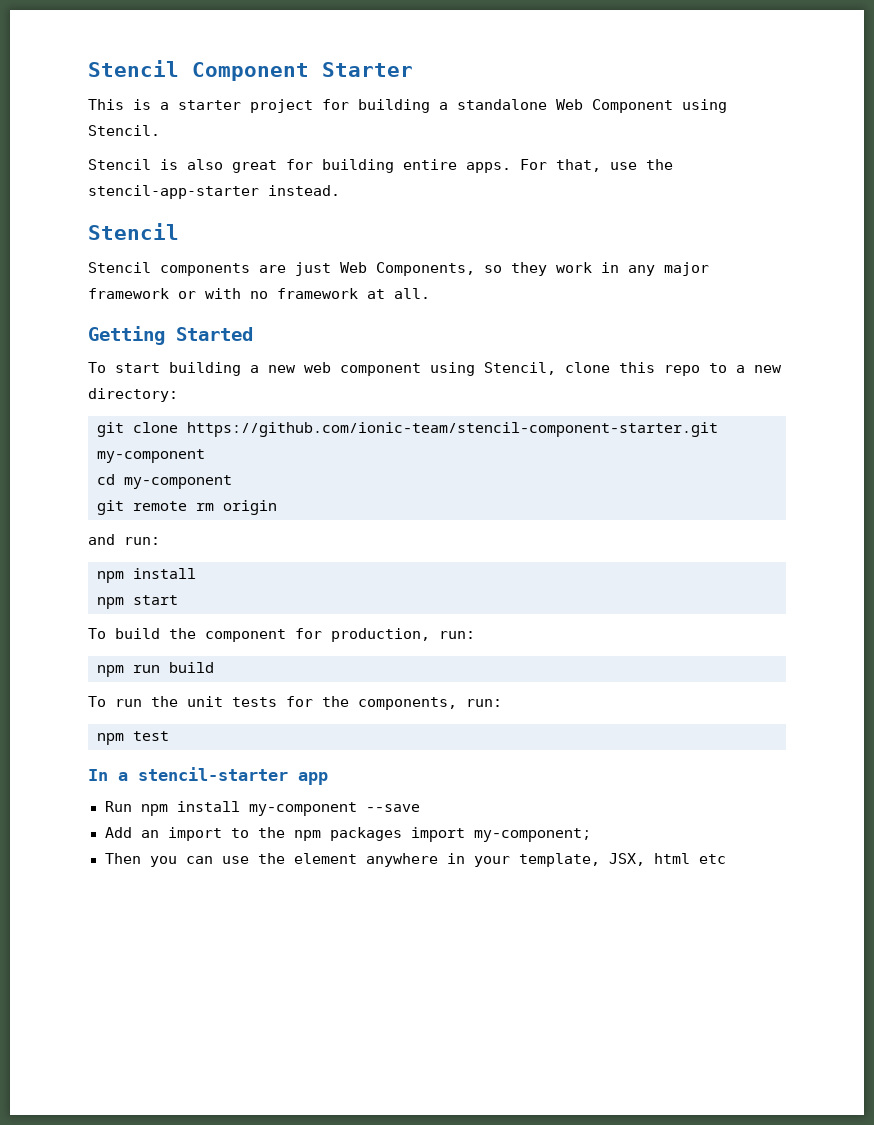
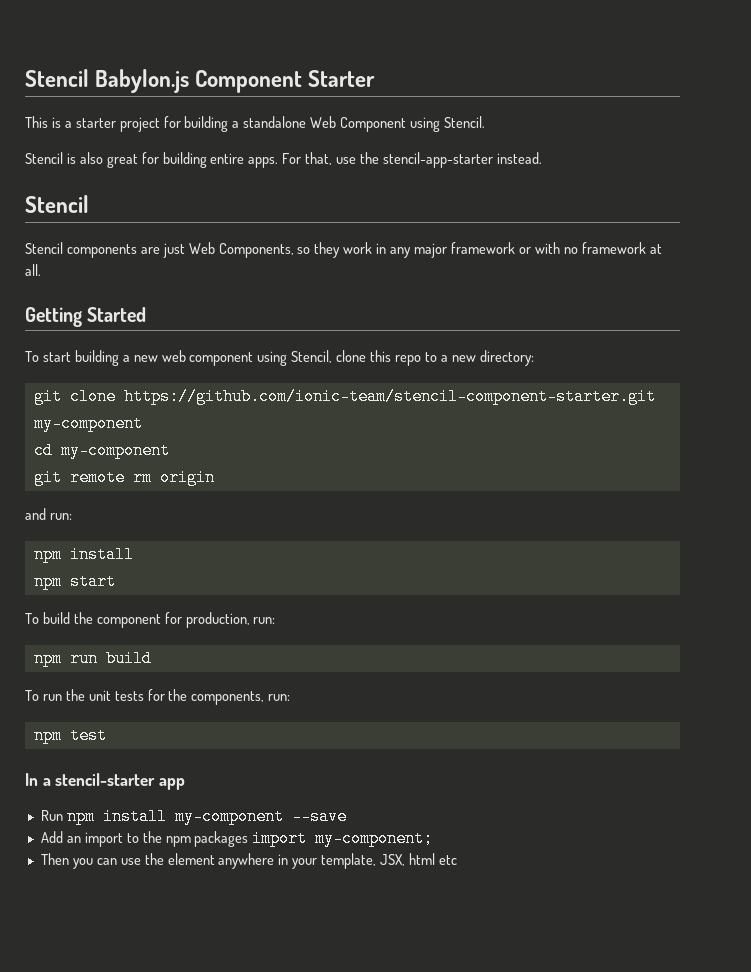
- Stencil Component Starter
+ Stencil Babylon.js Component Starter

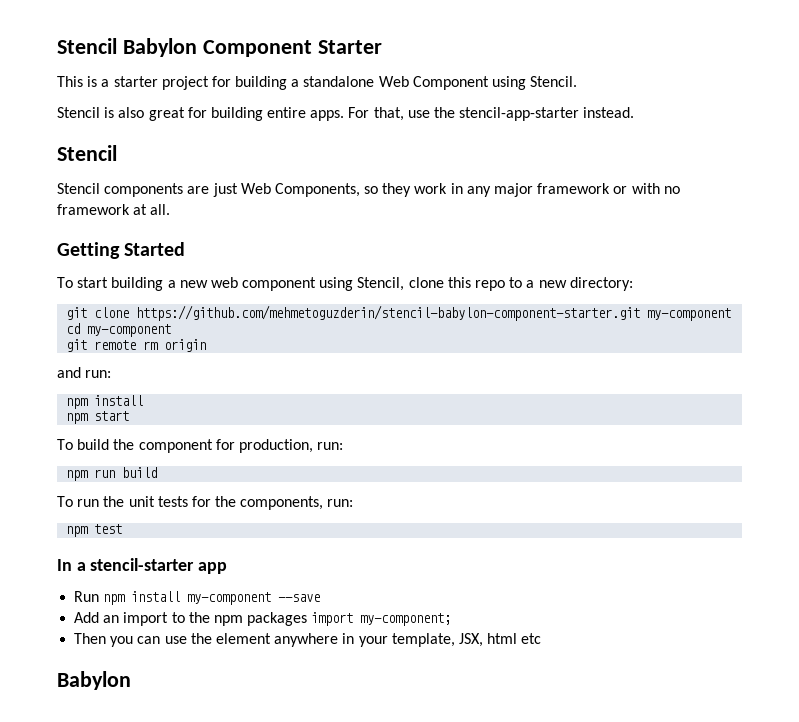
- Stencil Babylon.js Component Starter
+ Stencil Babylon Component Starter
- git clone https://github.com/ionic-team/stencil-component-starter.git my-component
+ git clone https://github.com/mehmetoguzderin/stencil-babylon-component-starter.git my-component
  Then you can use the element anywhere in your template, JSX, html etc
+ Babylon

